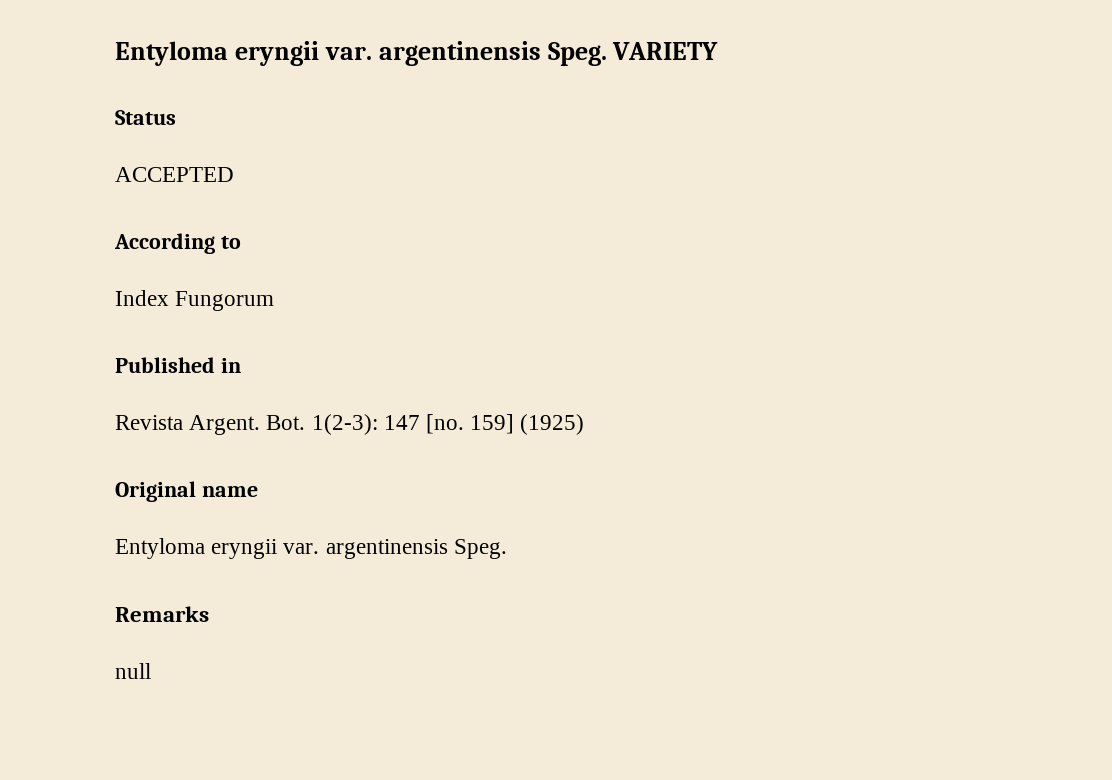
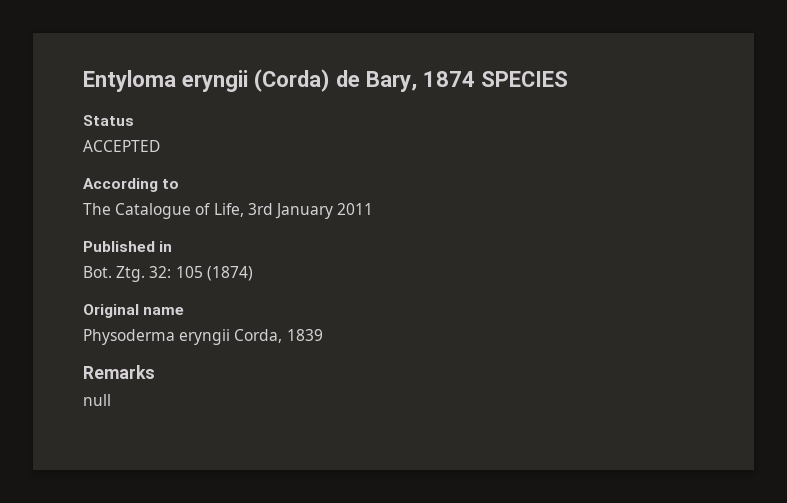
- Entyloma eryngii var. argentinensis Speg. VARIETY
+ Entyloma eryngii (Corda) de Bary, 1874 SPECIES
- Index Fungorum
+ The Catalogue of Life, 3rd January 2011
  Published in
- Revista Argent. Bot. 1(2-3): 147 [no. 159] (1925)
+ Bot. Ztg. 32: 105 (1874)
  Original name
- Entyloma eryngii var. argentinensis Speg.
+ Physoderma eryngii Corda, 1839

